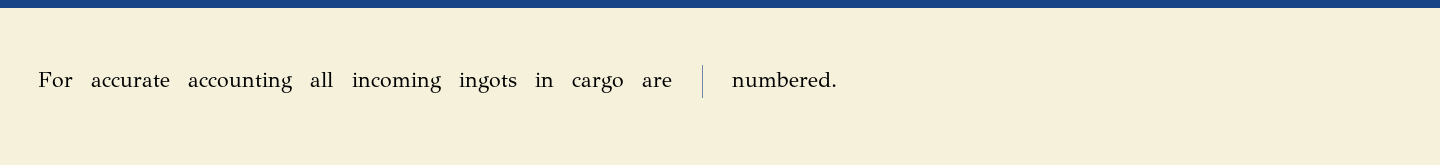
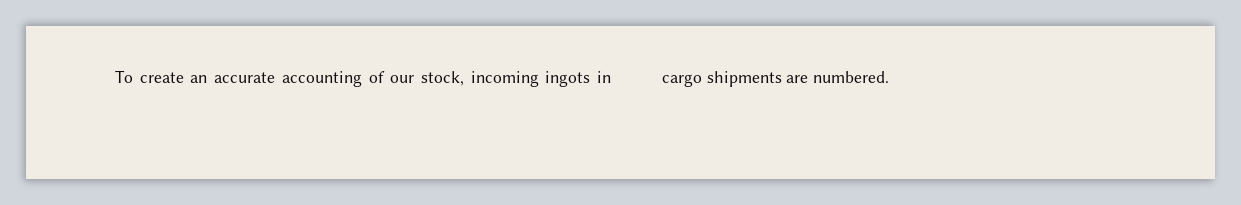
- For accurate accounting all incoming ingots in cargo are numbered.
+ To create an accurate accounting of our stock, incoming ingots in cargo shipments are numbered.

